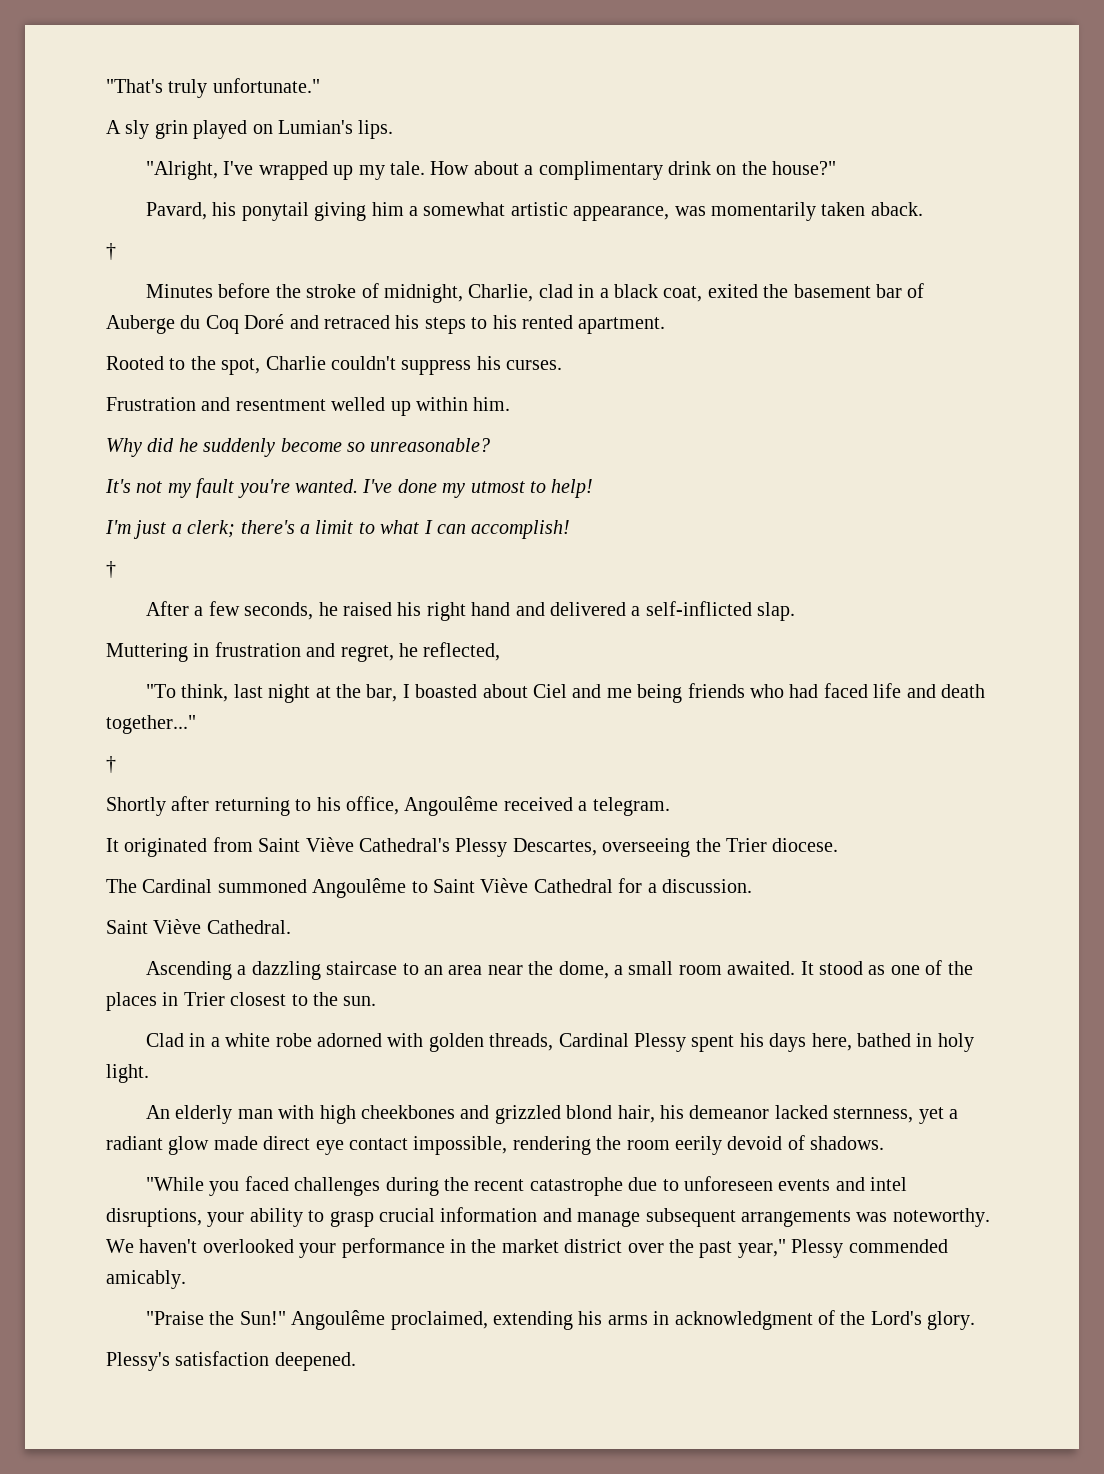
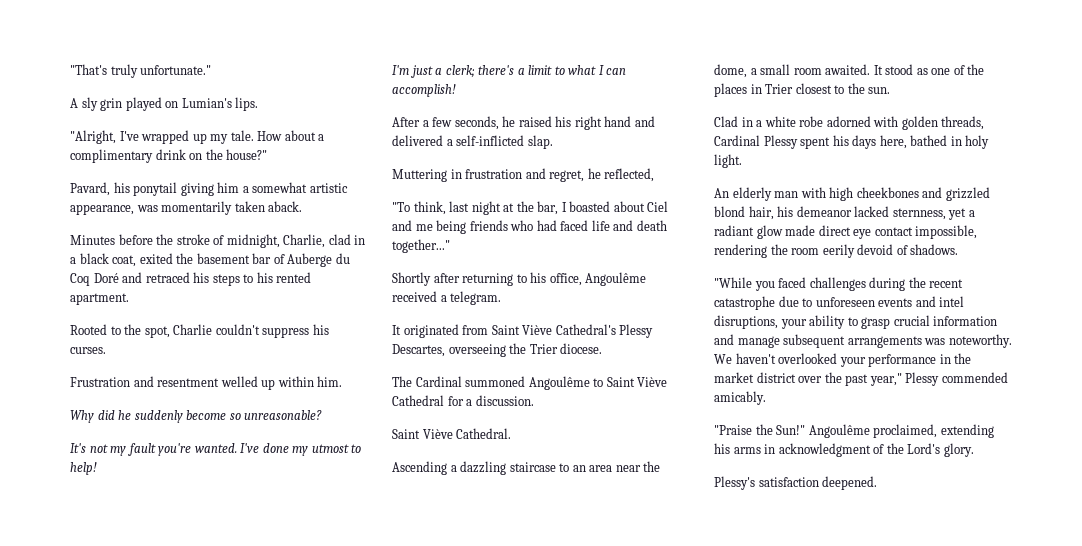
  Pavard, his ponytail giving him a somewhat artistic appearance, was momentarily taken aback.
- †
  I'm just a clerk; there's a limit to what I can accomplish!
- †
  "To think, last night at the bar, I boasted about Ciel and me being friends who had faced life and death together..."
- †

